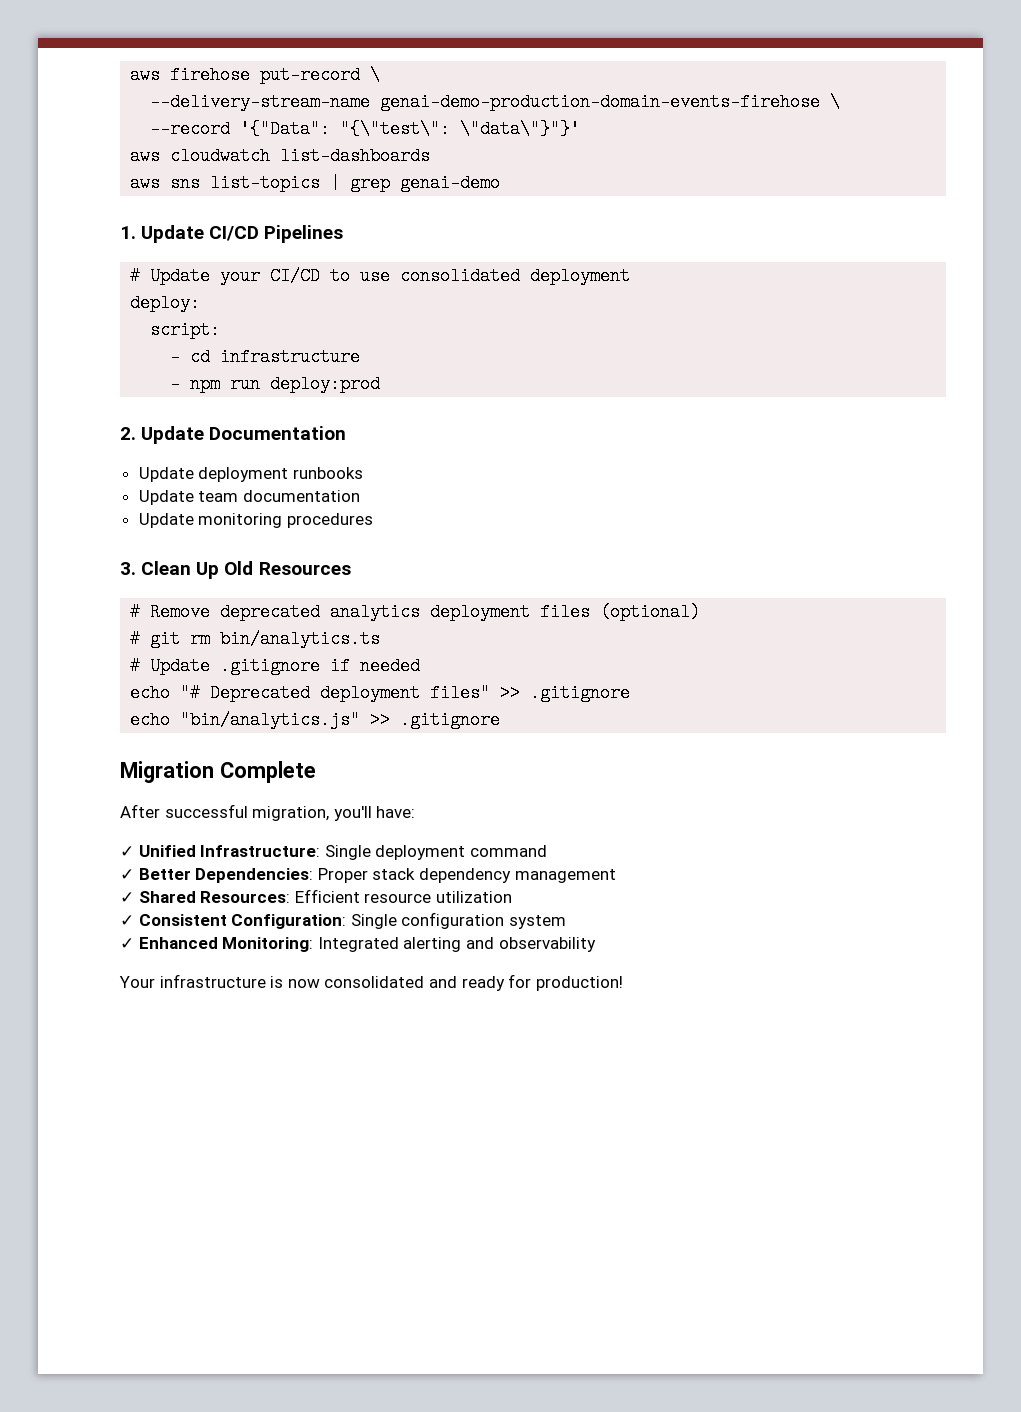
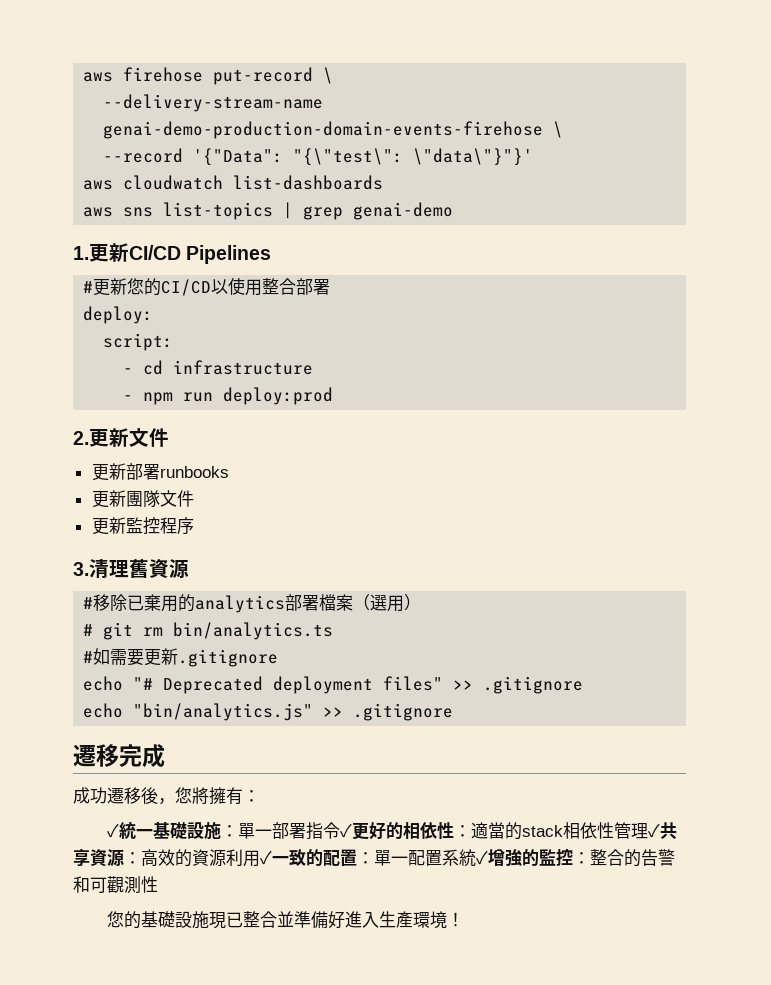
- 1. Update CI/CD Pipelines
+ 1.更新CI/CD Pipelines
- # Update your CI/CD to use consolidated deployment
+ #更新您的CI/CD以使用整合部署
- 2. Update Documentation
- Update deployment runbooks
- Update team documentation
- Update monitoring procedures
- 3. Clean Up Old Resources
- # Remove deprecated analytics deployment files (optional)
+ 2.更新文件
+ 更新部署runbooks
+ 更新團隊文件
+ 更新監控程序
+ 3.清理舊資源
+ #移除已棄用的analytics部署檔案（選用）
- # Update .gitignore if needed
+ #如需要更新.gitignore
- Migration Complete
- After successful migration, you'll have:
- ✓ Unified Infrastructure: Single deployment command
- ✓ Better Dependencies: Proper stack dependency management
- ✓ Shared Resources: Efficient resource utilization
- ✓ Consistent Configuration: Single configuration system
- ✓ Enhanced Monitoring: Integrated alerting and observability
- Your infrastructure is now consolidated and ready for production!
+ 遷移完成
+ 成功遷移後，您將擁有：
+ ✓統一基礎設施：單一部署指令✓更好的相依性：適當的stack相依性管理✓共享資源：高效的資源利用✓一致的配置：單一配置系統✓增強的監控：整合的告警和可觀測性
+ 您的基礎設施現已整合並準備好進入生產環境！

